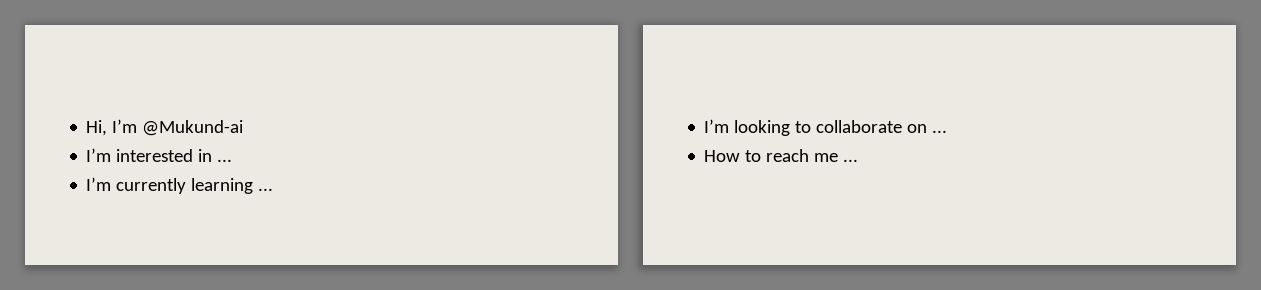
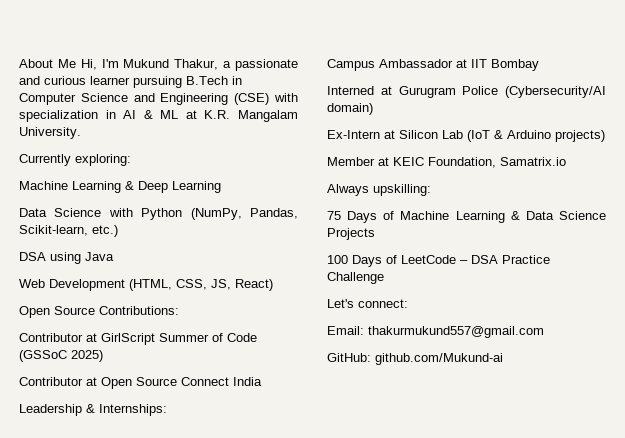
- Hi, I’m @Mukund-ai
- I’m interested in ...
- I’m currently learning ...
- I’m looking to collaborate on ...
- How to reach me ...
+ About Me Hi, I'm Mukund Thakur, a passionate and curious learner pursuing B.Tech in Computer Science and Engineering (CSE) with specialization in AI & ML at K.R. Mangalam University.
+ Currently exploring:
+ Machine Learning & Deep Learning
+ Data Science with Python (NumPy, Pandas, Scikit-learn, etc.)
+ DSA using Java
+ Web Development (HTML, CSS, JS, React)
+ Open Source Contributions:
+ Contributor at GirlScript Summer of Code (GSSoC 2025)
+ Contributor at Open Source Connect India
+ Leadership & Internships:
+ Campus Ambassador at IIT Bombay
+ Interned at Gurugram Police (Cybersecurity/AI domain)
+ Ex-Intern at Silicon Lab (IoT & Arduino projects)
+ Member at KEIC Foundation, Samatrix.io
+ Always upskilling:
+ 75 Days of Machine Learning & Data Science Projects
+ 100 Days of LeetCode – DSA Practice Challenge
+ Let's connect:
+ Email: thakurmukund557@gmail.com
+ GitHub: github.com/Mukund-ai

